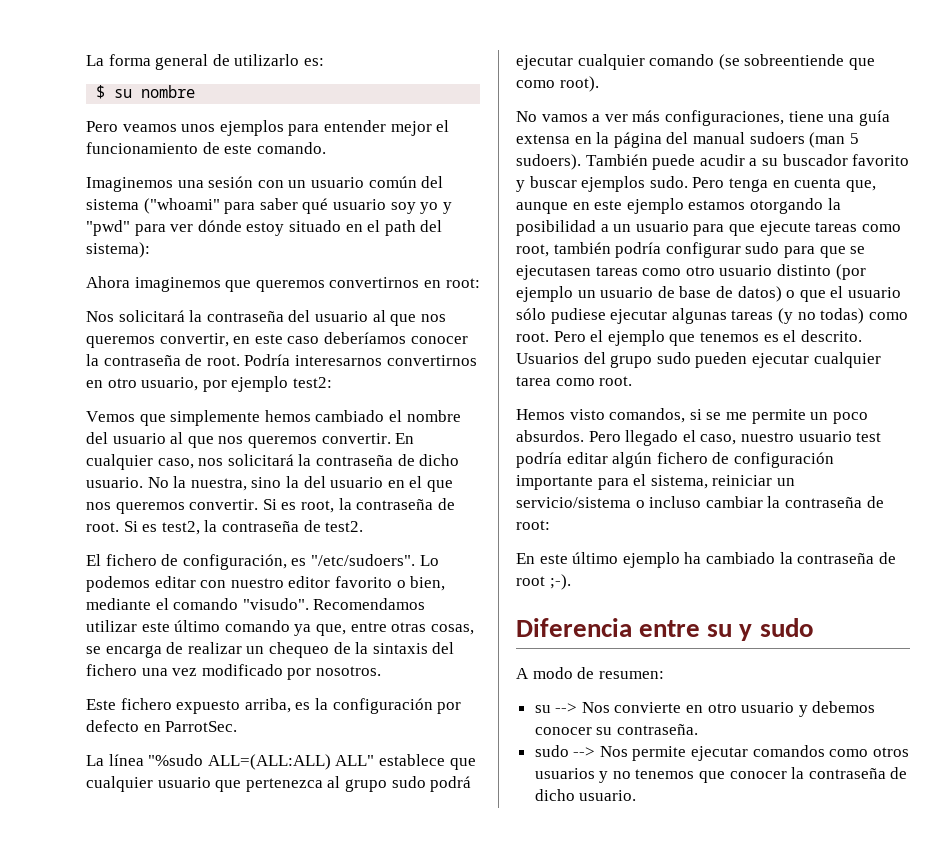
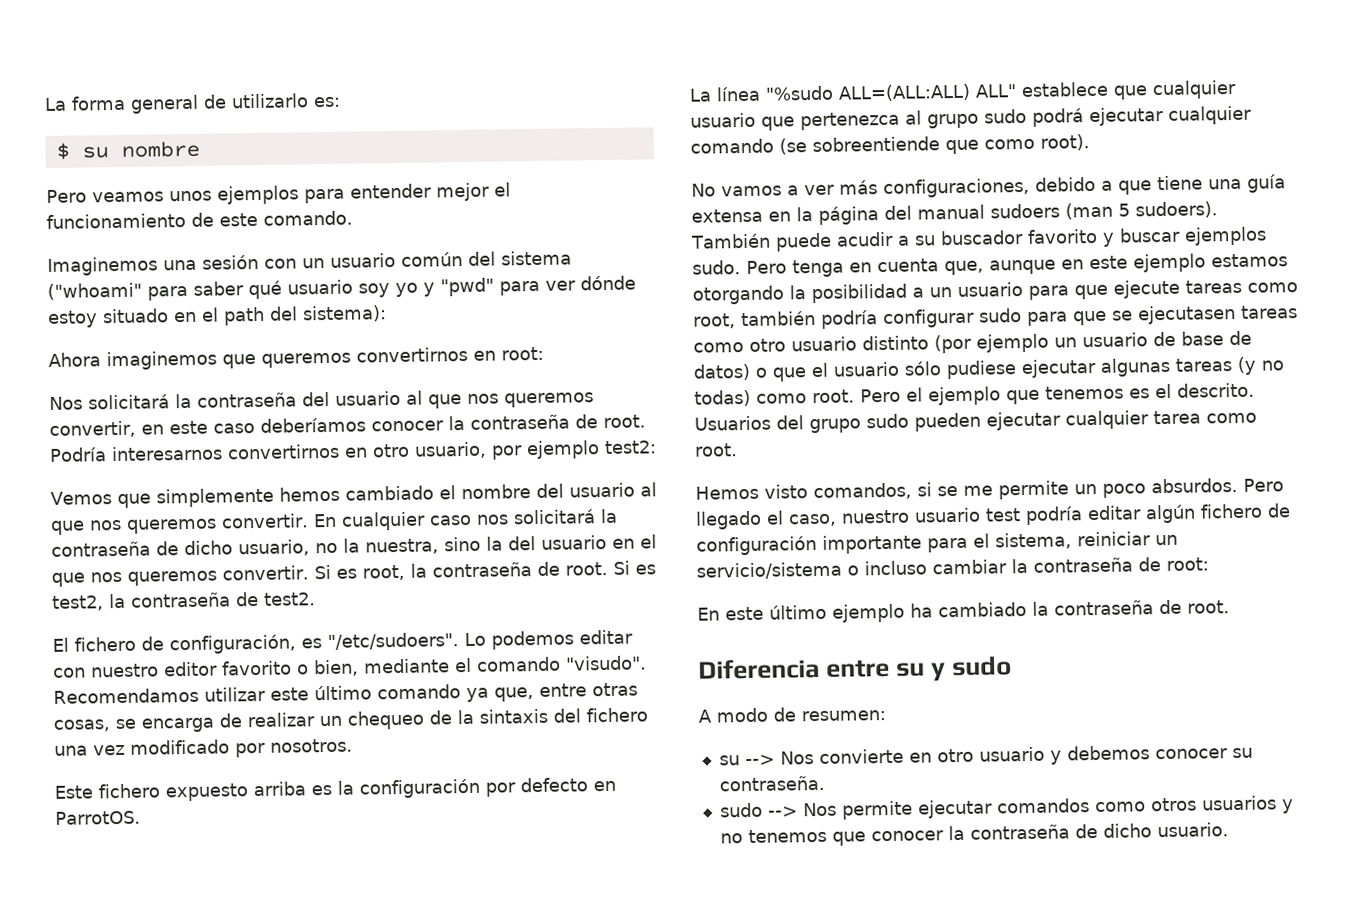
- En cualquier caso, nos solicitará la contraseña de dicho usuario. No la nuestra, sino la del usuario en el que nos queremos convertir.
+ En cualquier caso nos solicitará la contraseña de dicho usuario, no la nuestra, sino la del usuario en el que nos queremos convertir.
- Este fichero expuesto arriba, es la configuración por defecto en ParrotSec.
+ Este fichero expuesto arriba es la configuración por defecto en ParrotOS.
- No vamos a ver más configuraciones, tiene una guía extensa en la página del manual sudoers (man 5 sudoers).
+ No vamos a ver más configuraciones, debido a que tiene una guía extensa en la página del manual sudoers (man 5 sudoers).
- En este último ejemplo ha cambiado la contraseña de root ;-).
+ En este último ejemplo ha cambiado la contraseña de root.

